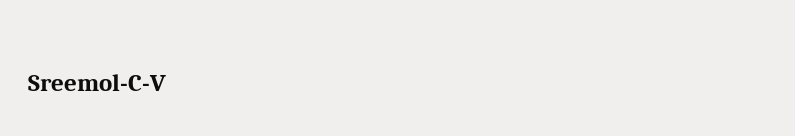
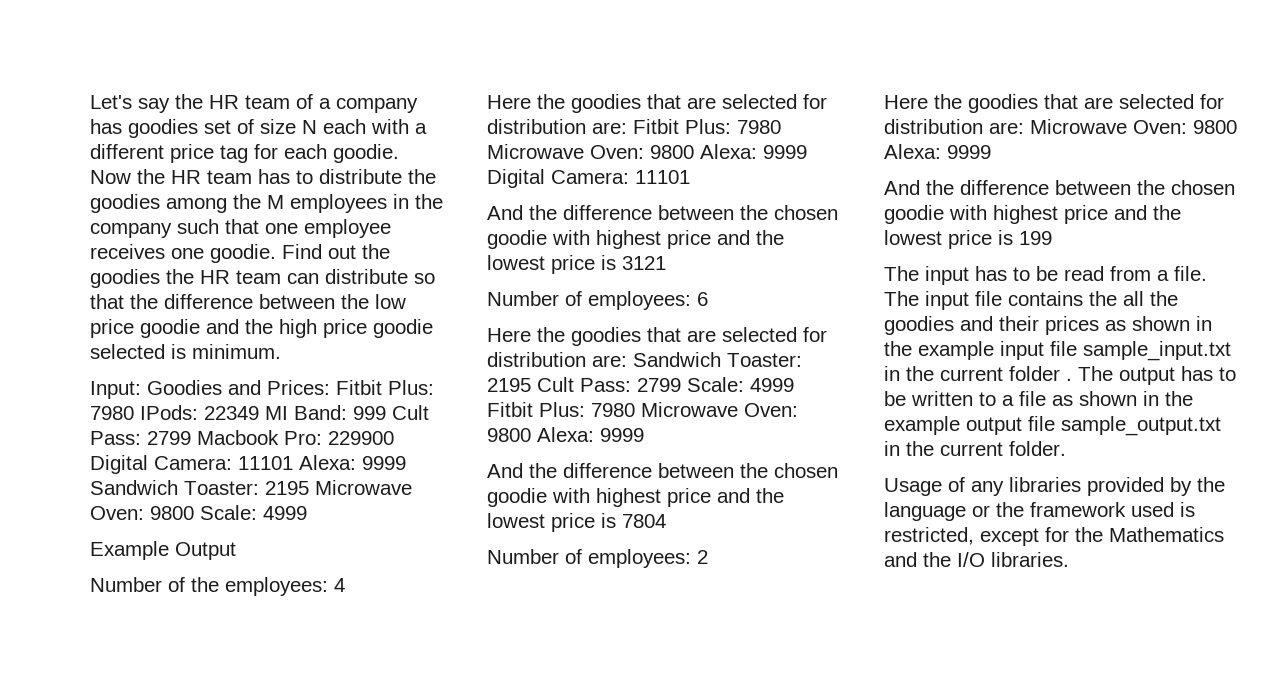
- Sreemol-C-V
+ Let's say the HR team of a company has goodies set of size N each with a different price tag for each goodie. Now the HR team has to distribute the goodies among the M employees in the company such that one employee receives one goodie. Find out the goodies the HR team can distribute so that the difference between the low price goodie and the high price goodie selected is minimum.
+ Input: Goodies and Prices: Fitbit Plus: 7980 IPods: 22349 MI Band: 999 Cult Pass: 2799 Macbook Pro: 229900 Digital Camera: 11101 Alexa: 9999 Sandwich Toaster: 2195 Microwave Oven: 9800 Scale: 4999
+ Example Output
+ Number of the employees: 4
+ Here the goodies that are selected for distribution are: Fitbit Plus: 7980 Microwave Oven: 9800 Alexa: 9999 Digital Camera: 11101
+ And the difference between the chosen goodie with highest price and the lowest price is 3121
+ Number of employees: 6
+ Here the goodies that are selected for distribution are: Sandwich Toaster: 2195 Cult Pass: 2799 Scale: 4999 Fitbit Plus: 7980 Microwave Oven: 9800 Alexa: 9999
+ And the difference between the chosen goodie with highest price and the lowest price is 7804
+ Number of employees: 2
+ Here the goodies that are selected for distribution are: Microwave Oven: 9800 Alexa: 9999
+ And the difference between the chosen goodie with highest price and the lowest price is 199
+ The input has to be read from a file. The input file contains the all the goodies and their prices as shown in the example input file sample_input.txt in the current folder . The output has to be written to a file as shown in the example output file sample_output.txt in the current folder.
+ Usage of any libraries provided by the language or the framework used is restricted, except for the Mathematics and the I/O libraries.

